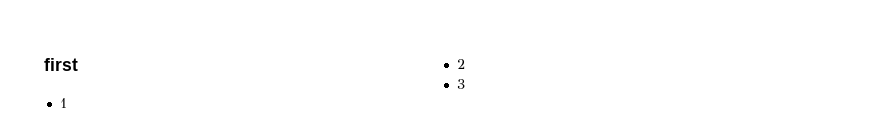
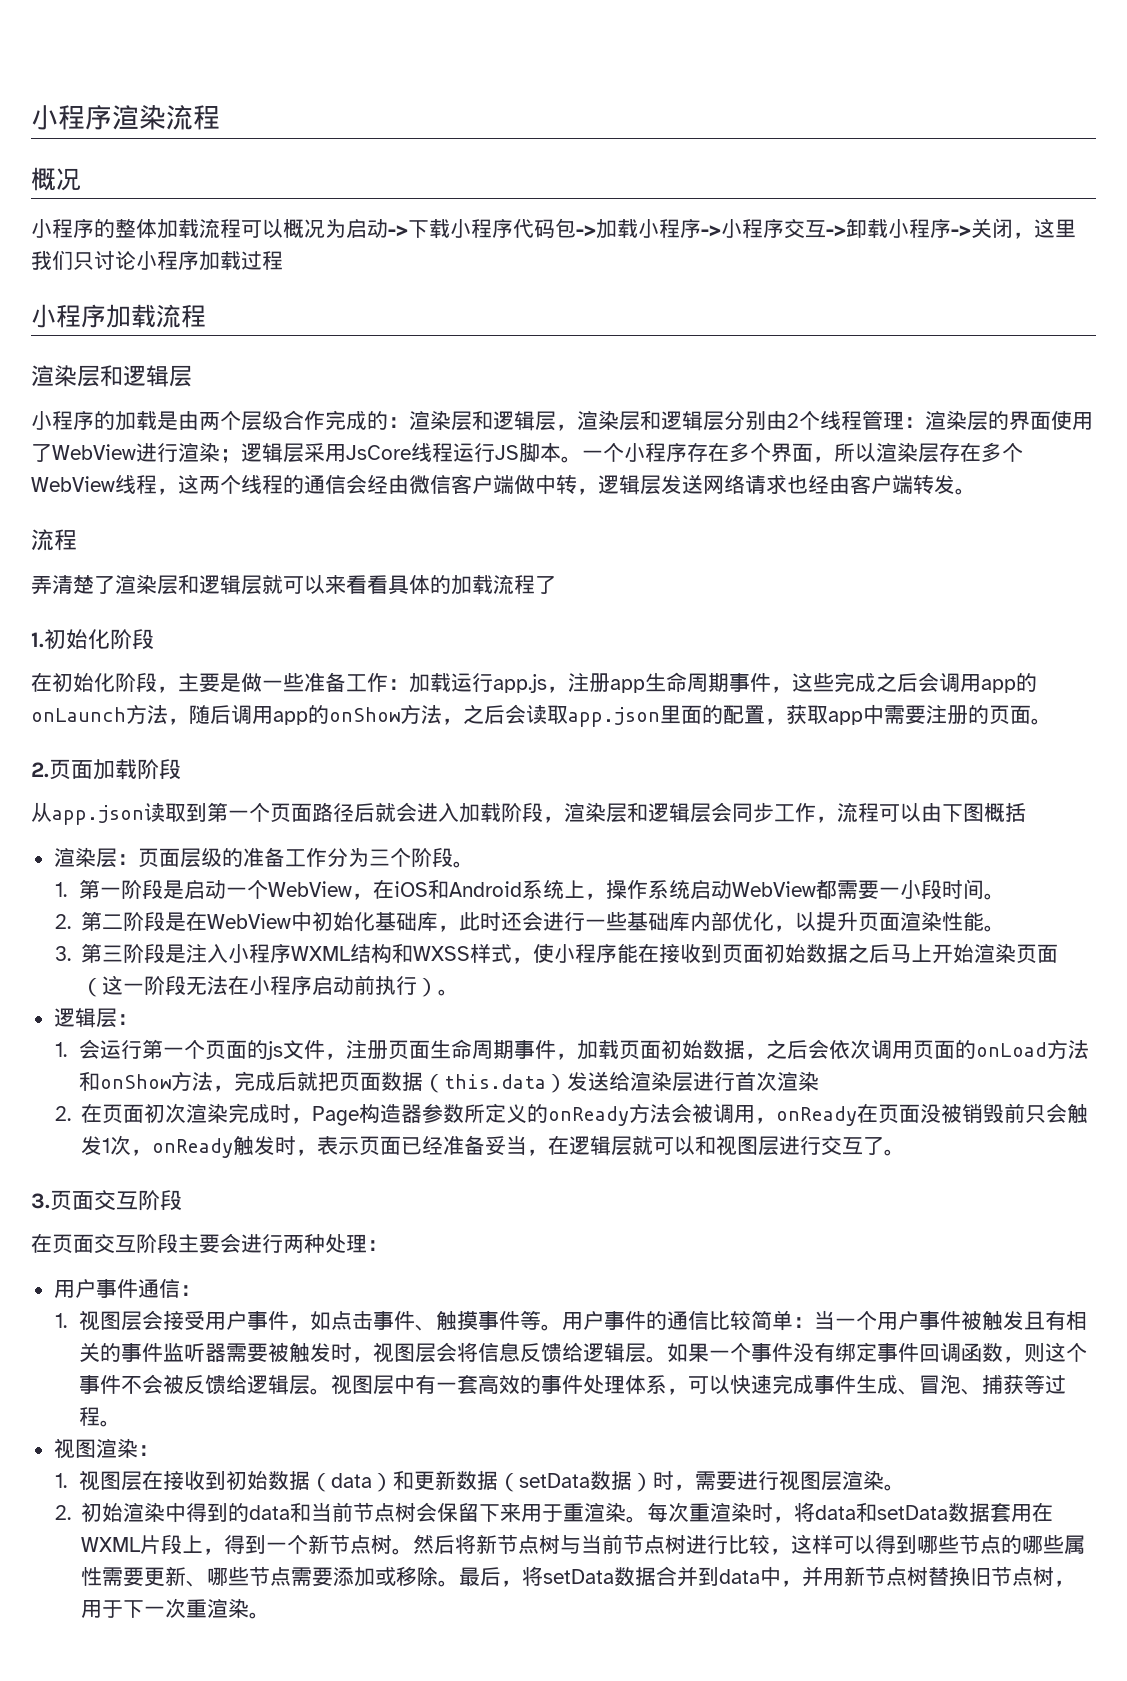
- first
- 1
- 2
- 3
+ 小程序渲染流程
+ 概况
+ 小程序的整体加载流程可以概况为启动->下载小程序代码包->加载小程序->小程序交互->卸载小程序->关闭，这里我们只讨论小程序加载过程
+ 小程序加载流程
+ 渲染层和逻辑层
+ 小程序的加载是由两个层级合作完成的：渲染层和逻辑层，渲染层和逻辑层分别由2个线程管理：渲染层的界面使用了WebView进行渲染；逻辑层采用JsCore线程运行JS脚本。一个小程序存在多个界面，所以渲染层存在多个WebView线程，这两个线程的通信会经由微信客户端做中转，逻辑层发送网络请求也经由客户端转发。
+ 流程
+ 弄清楚了渲染层和逻辑层就可以来看看具体的加载流程了
+ 1.初始化阶段
+ 在初始化阶段，主要是做一些准备工作：加载运行app.js，注册app生命周期事件，这些完成之后会调用app的onLaunch方法，随后调用app的onShow方法，之后会读取app.json里面的配置，获取app中需要注册的页面。
+ 2.页面加载阶段
+ 从app.json读取到第一个页面路径后就会进入加载阶段，渲染层和逻辑层会同步工作，流程可以由下图概括
+ 渲染层：页面层级的准备工作分为三个阶段。
+ 1.第一阶段是启动一个WebView，在iOS和Android系统上，操作系统启动WebView都需要一小段时间。
+ 2.第二阶段是在WebView中初始化基础库，此时还会进行一些基础库内部优化，以提升页面渲染性能。
+ 3.第三阶段是注入小程序WXML结构和WXSS样式，使小程序能在接收到页面初始数据之后马上开始渲染页面（这一阶段无法在小程序启动前执行）。
+ 逻辑层：
+ 1.会运行第一个页面的js文件，注册页面生命周期事件，加载页面初始数据，之后会依次调用页面的onLoad方法和onShow方法，完成后就把页面数据（this.data）发送给渲染层进行首次渲染
+ 2.在页面初次渲染完成时，Page构造器参数所定义的onReady方法会被调用，onReady在页面没被销毁前只会触发1次，onReady触发时，表示页面已经准备妥当，在逻辑层就可以和视图层进行交互了。
+ 3.页面交互阶段
+ 在页面交互阶段主要会进行两种处理：
+ 用户事件通信：
+ 1.视图层会接受用户事件，如点击事件、触摸事件等。用户事件的通信比较简单：当一个用户事件被触发且有相关的事件监听器需要被触发时，视图层会将信息反馈给逻辑层。如果一个事件没有绑定事件回调函数，则这个事件不会被反馈给逻辑层。视图层中有一套高效的事件处理体系，可以快速完成事件生成、冒泡、捕获等过程。
+ 视图渲染：
+ 1.视图层在接收到初始数据（data）和更新数据（setData数据）时，需要进行视图层渲染。
+ 2.初始渲染中得到的data和当前节点树会保留下来用于重渲染。每次重渲染时，将data和setData数据套用在WXML片段上，得到一个新节点树。然后将新节点树与当前节点树进行比较，这样可以得到哪些节点的哪些属性需要更新、哪些节点需要添加或移除。最后，将setData数据合并到data中，并用新节点树替换旧节点树，用于下一次重渲染。

